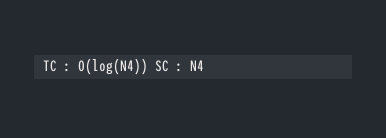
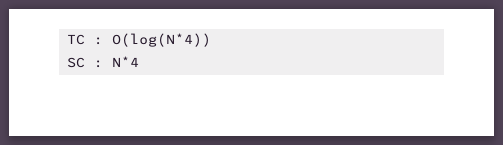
- TC : O(log(N4)) SC : N4
+ TC : O(log(N*4))
+ SC : N*4

